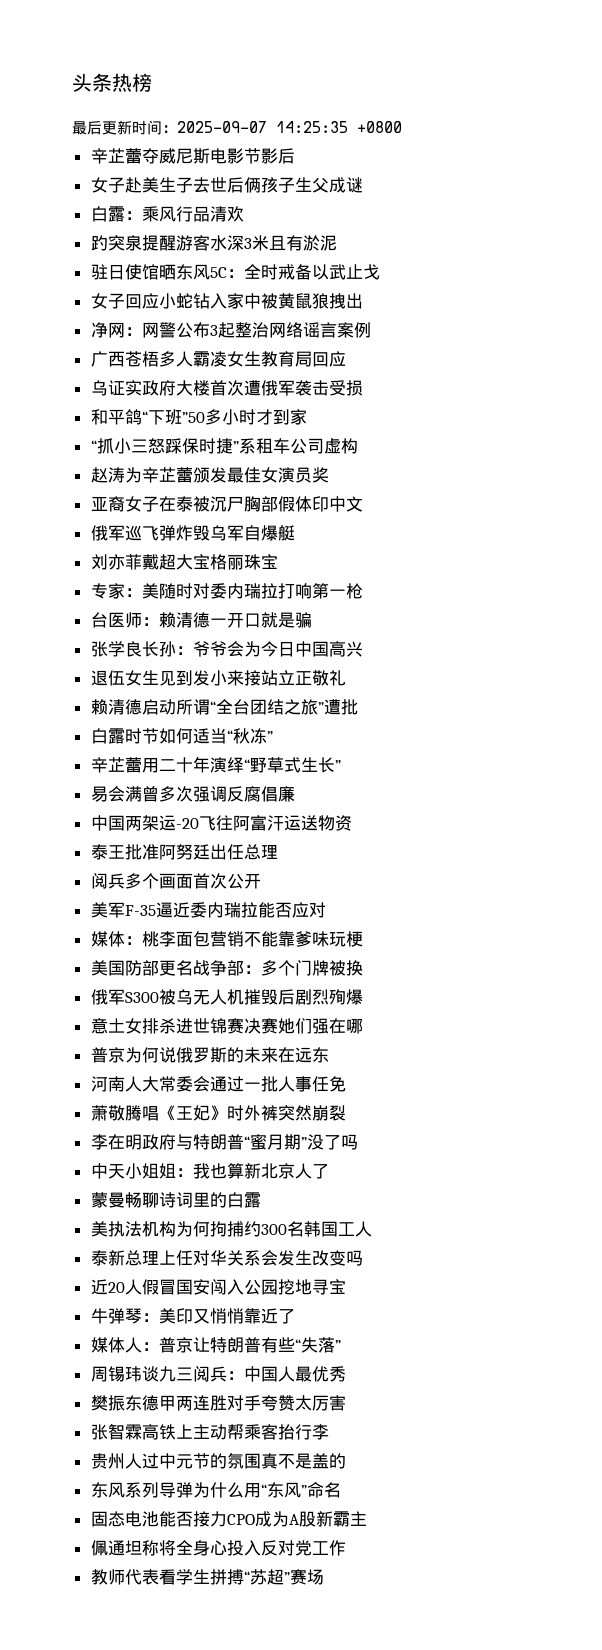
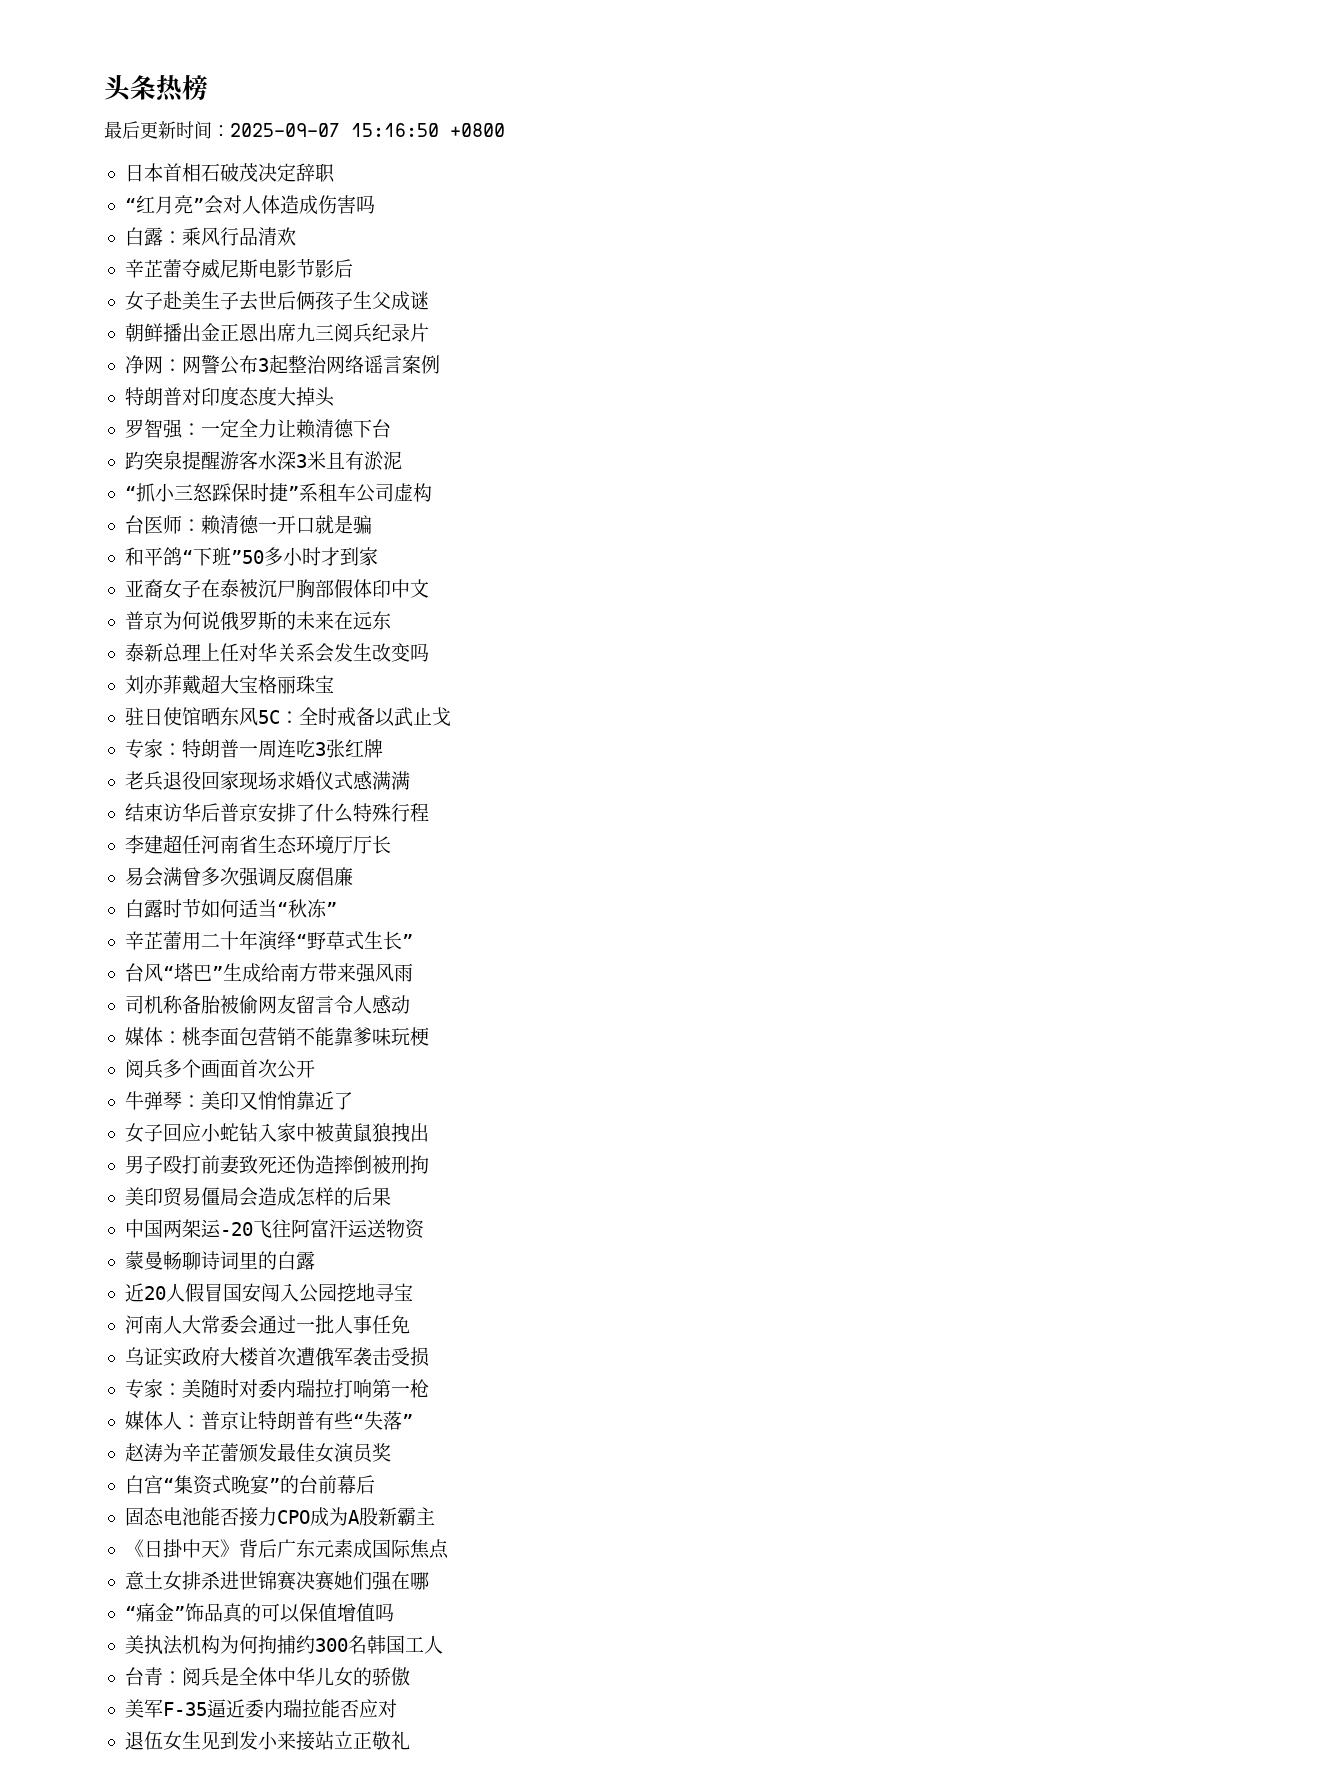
- 最后更新时间：2025-09-07 14:25:35 +0800
+ 最后更新时间：2025-09-07 15:16:50 +0800
+ 日本首相石破茂决定辞职
+ “红月亮”会对人体造成伤害吗
+ 白露：乘风行品清欢
- 白露：乘风行品清欢
+ 朝鲜播出金正恩出席九三阅兵纪录片
+ 净网：网警公布3起整治网络谣言案例
+ 特朗普对印度态度大掉头
+ 罗智强：一定全力让赖清德下台
+ “抓小三怒踩保时捷”系租车公司虚构
+ 台医师：赖清德一开口就是骗
+ 和平鸽“下班”50多小时才到家
+ 亚裔女子在泰被沉尸胸部假体印中文
+ 普京为何说俄罗斯的未来在远东
+ 泰新总理上任对华关系会发生改变吗
+ 刘亦菲戴超大宝格丽珠宝
- 女子回应小蛇钻入家中被黄鼠狼拽出
- 净网：网警公布3起整治网络谣言案例
- 广西苍梧多人霸凌女生教育局回应
- 乌证实政府大楼首次遭俄军袭击受损
- 和平鸽“下班”50多小时才到家
- “抓小三怒踩保时捷”系租车公司虚构
- 赵涛为辛芷蕾颁发最佳女演员奖
- 亚裔女子在泰被沉尸胸部假体印中文
- 俄军巡飞弹炸毁乌军自爆艇
- 刘亦菲戴超大宝格丽珠宝
- 专家：美随时对委内瑞拉打响第一枪
- 台医师：赖清德一开口就是骗
- 张学良长孙：爷爷会为今日中国高兴
- 退伍女生见到发小来接站立正敬礼
- 赖清德启动所谓“全台团结之旅”遭批
+ 专家：特朗普一周连吃3张红牌
+ 老兵退役回家现场求婚仪式感满满
+ 结束访华后普京安排了什么特殊行程
+ 李建超任河南省生态环境厅厅长
+ 易会满曾多次强调反腐倡廉
- 易会满曾多次强调反腐倡廉
- 中国两架运-20飞往阿富汗运送物资
- 泰王批准阿努廷出任总理
- 阅兵多个画面首次公开
- 美军F-35逼近委内瑞拉能否应对
+ 台风“塔巴”生成给南方带来强风雨
+ 司机称备胎被偷网友留言令人感动
- 美国防部更名战争部：多个门牌被换
- 俄军S300被乌无人机摧毁后剧烈殉爆
+ 阅兵多个画面首次公开
+ 牛弹琴：美印又悄悄靠近了
+ 女子回应小蛇钻入家中被黄鼠狼拽出
+ 男子殴打前妻致死还伪造摔倒被刑拘
+ 美印贸易僵局会造成怎样的后果
+ 中国两架运-20飞往阿富汗运送物资
+ 蒙曼畅聊诗词里的白露
+ 近20人假冒国安闯入公园挖地寻宝
+ 河南人大常委会通过一批人事任免
+ 乌证实政府大楼首次遭俄军袭击受损
+ 专家：美随时对委内瑞拉打响第一枪
+ 媒体人：普京让特朗普有些“失落”
+ 赵涛为辛芷蕾颁发最佳女演员奖
+ 白宫“集资式晚宴”的台前幕后
+ 固态电池能否接力CPO成为A股新霸主
+ 《日掛中天》背后广东元素成国际焦点
- 普京为何说俄罗斯的未来在远东
- 河南人大常委会通过一批人事任免
- 萧敬腾唱《王妃》时外裤突然崩裂
- 李在明政府与特朗普“蜜月期”没了吗
- 中天小姐姐：我也算新北京人了
- 蒙曼畅聊诗词里的白露
+ “痛金”饰品真的可以保值增值吗
- 泰新总理上任对华关系会发生改变吗
- 近20人假冒国安闯入公园挖地寻宝
- 牛弹琴：美印又悄悄靠近了
- 媒体人：普京让特朗普有些“失落”
- 周锡玮谈九三阅兵：中国人最优秀
- 樊振东德甲两连胜对手夸赞太厉害
- 张智霖高铁上主动帮乘客抬行李
- 贵州人过中元节的氛围真不是盖的
- 东风系列导弹为什么用“东风”命名
- 固态电池能否接力CPO成为A股新霸主
- 佩通坦称将全身心投入反对党工作
- 教师代表看学生拼搏“苏超”赛场
+ 台青：阅兵是全体中华儿女的骄傲
+ 美军F-35逼近委内瑞拉能否应对
+ 退伍女生见到发小来接站立正敬礼

